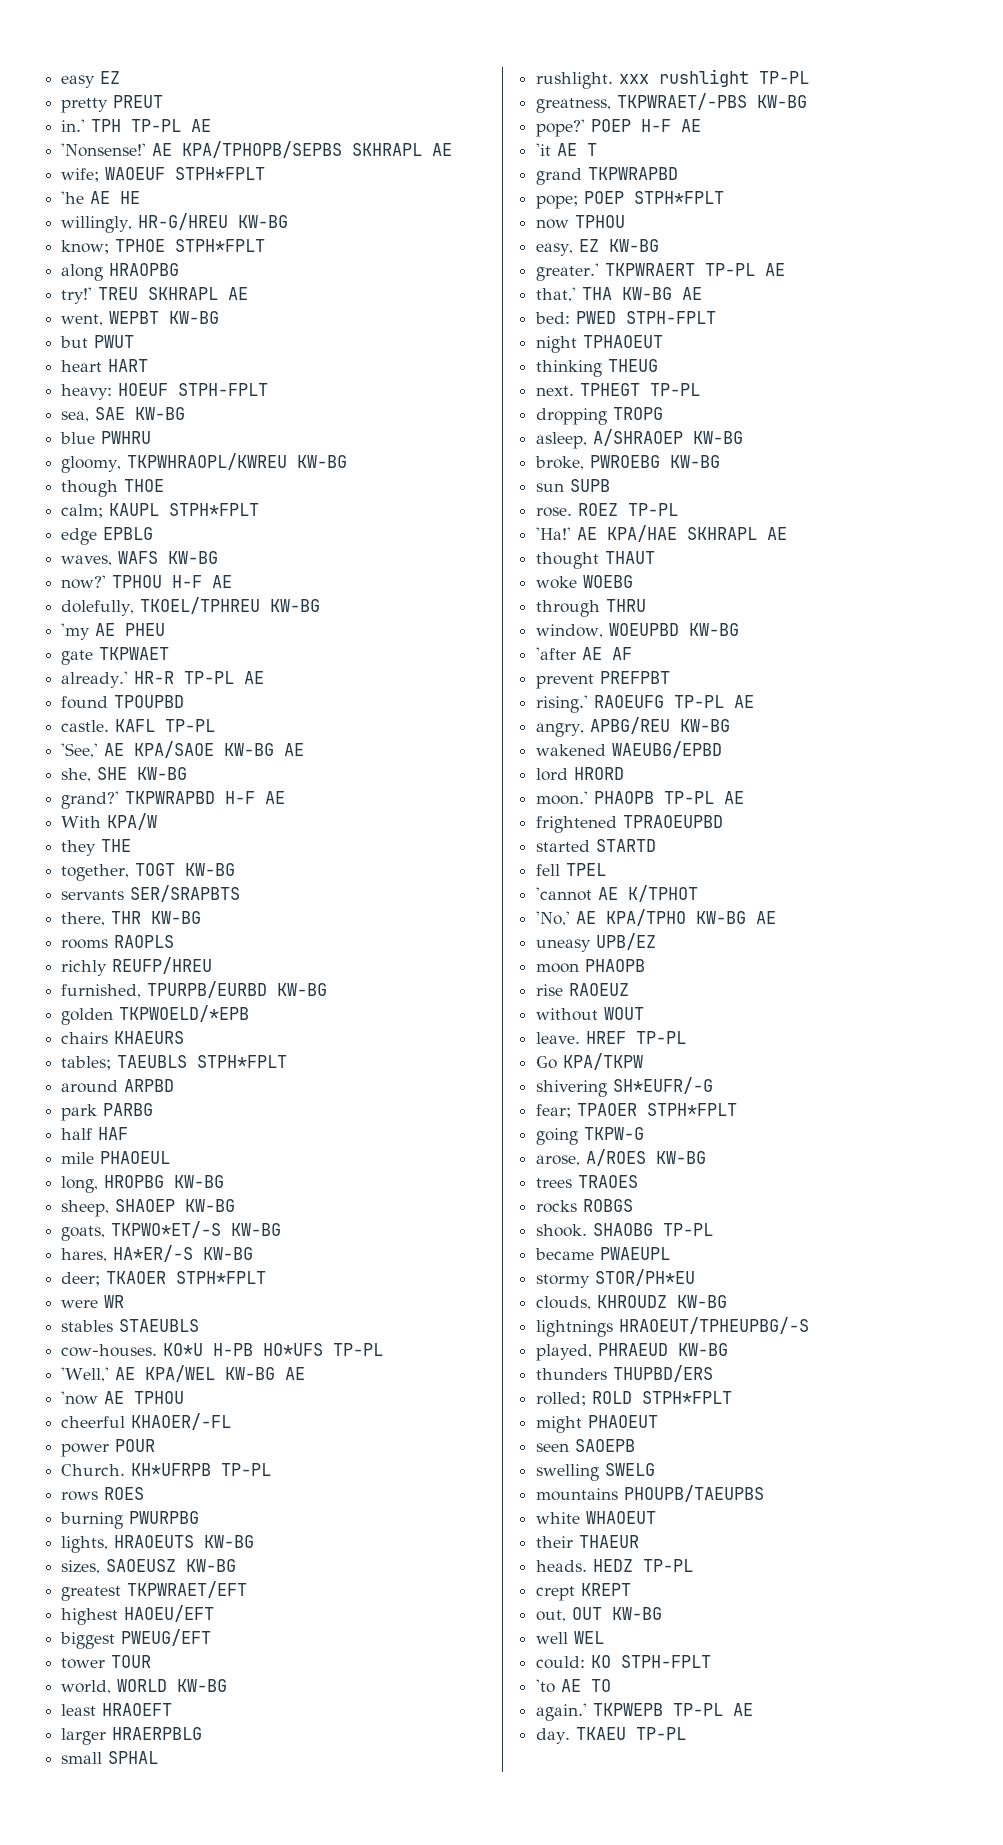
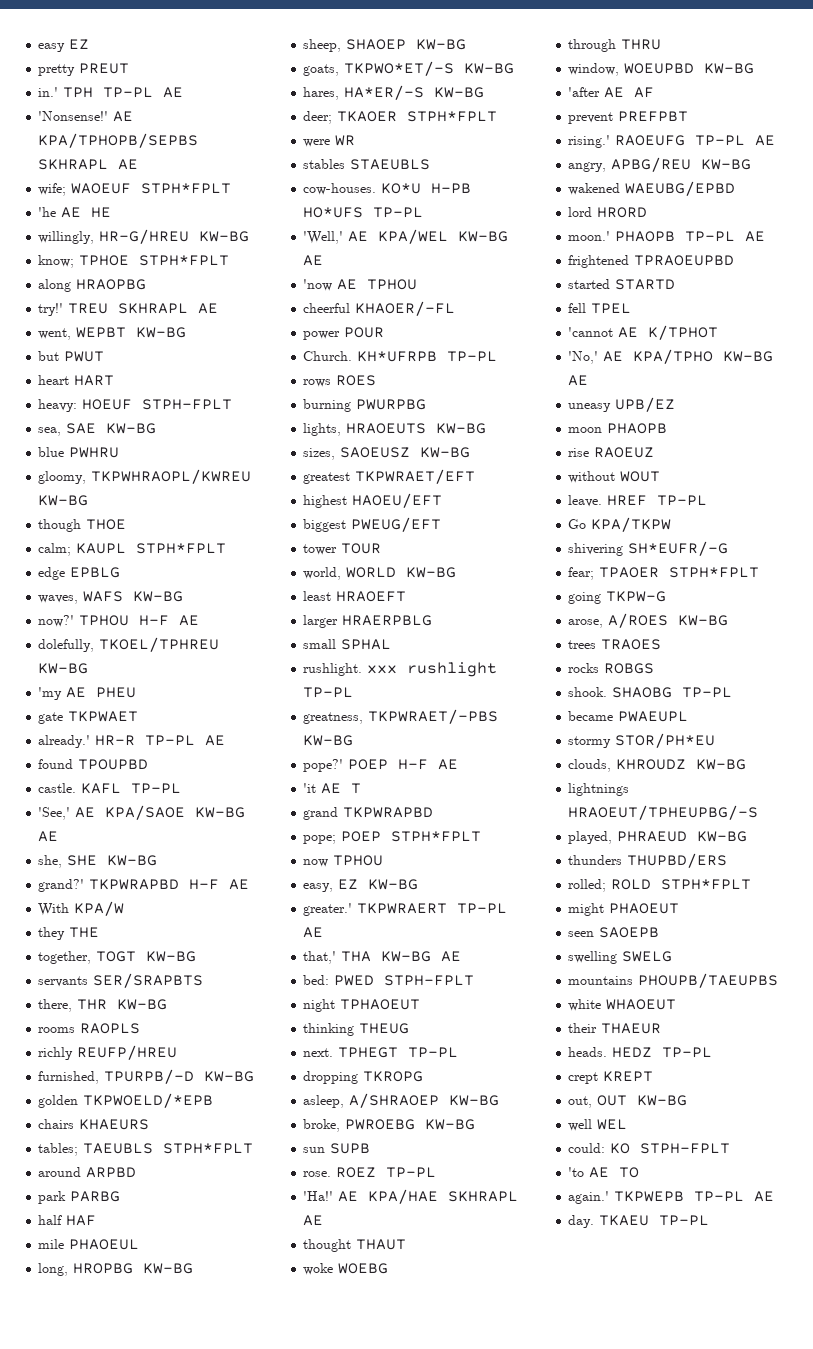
- furnished, TPURPB/EURBD KW-BG
+ furnished, TPURPB/-D KW-BG
- dropping TROPG
+ dropping TKROPG

